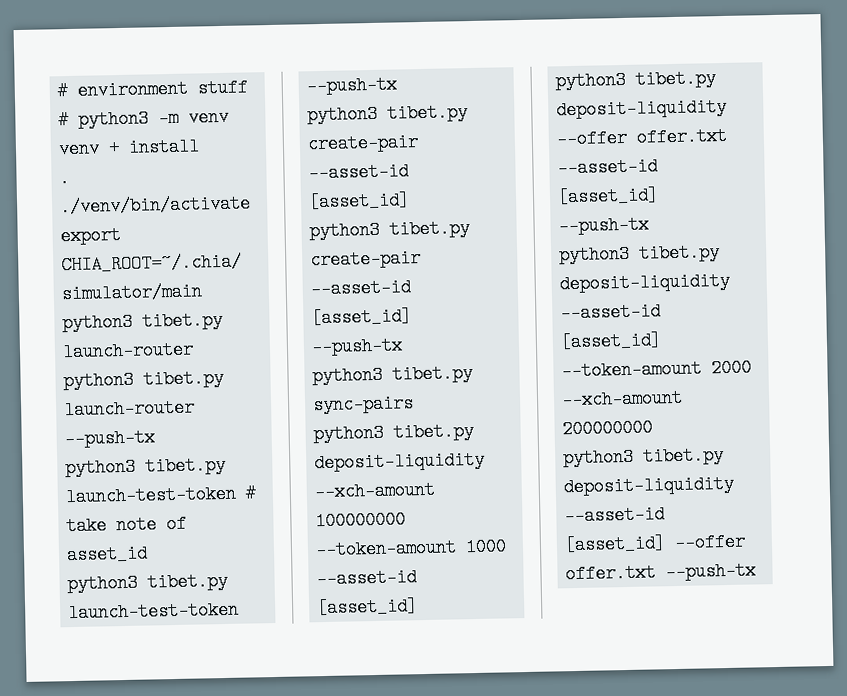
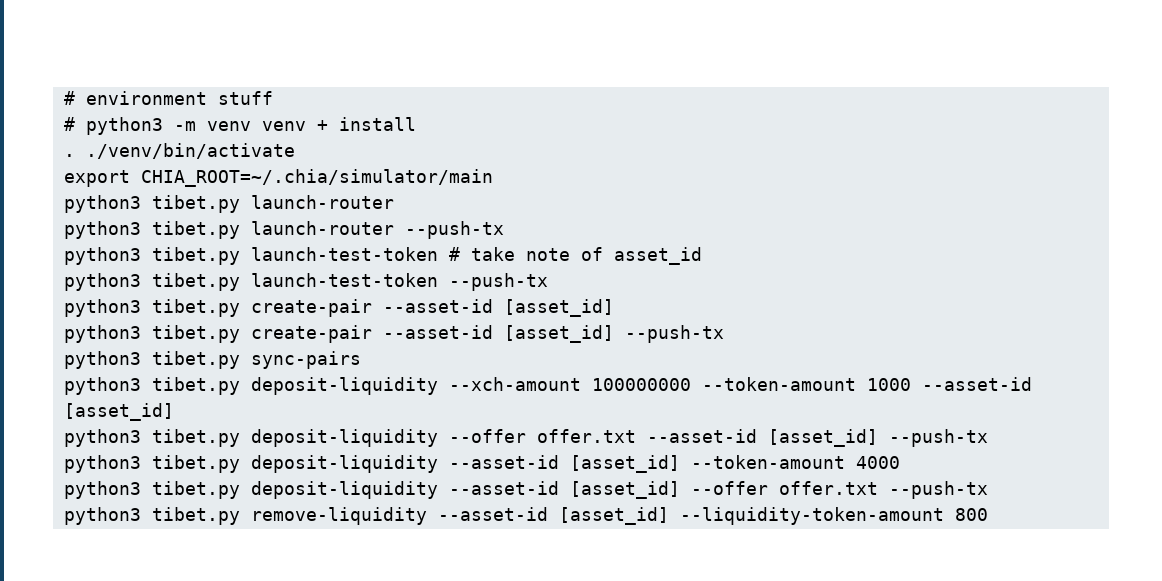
- python3 tibet.py deposit-liquidity --asset-id [asset_id] --token-amount 2000 --xch-amount 200000000
+ python3 tibet.py deposit-liquidity --asset-id [asset_id] --token-amount 4000
+ python3 tibet.py remove-liquidity --asset-id [asset_id] --liquidity-token-amount 800

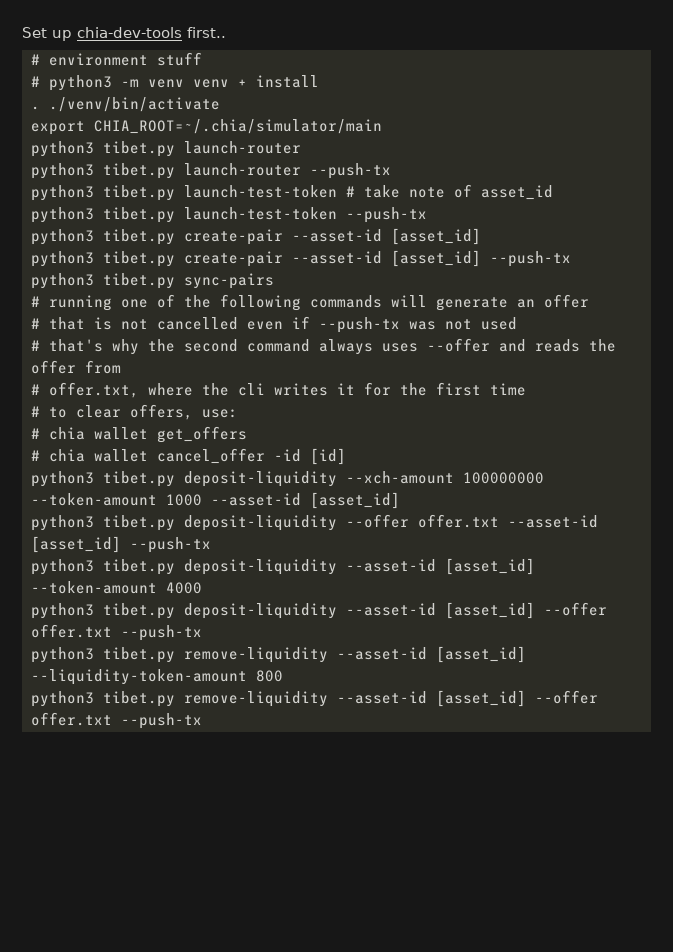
+ Set up chia-dev-tools first..
+ # running one of the following commands will generate an offer
+ # that is not cancelled even if --push-tx was not used
+ # that's why the second command always uses --offer and reads the offer from
+ # offer.txt, where the cli writes it for the first time
+ # to clear offers, use:
+ # chia wallet get_offers
+ # chia wallet cancel_offer -id [id]
+ python3 tibet.py remove-liquidity --asset-id [asset_id] --offer offer.txt --push-tx

